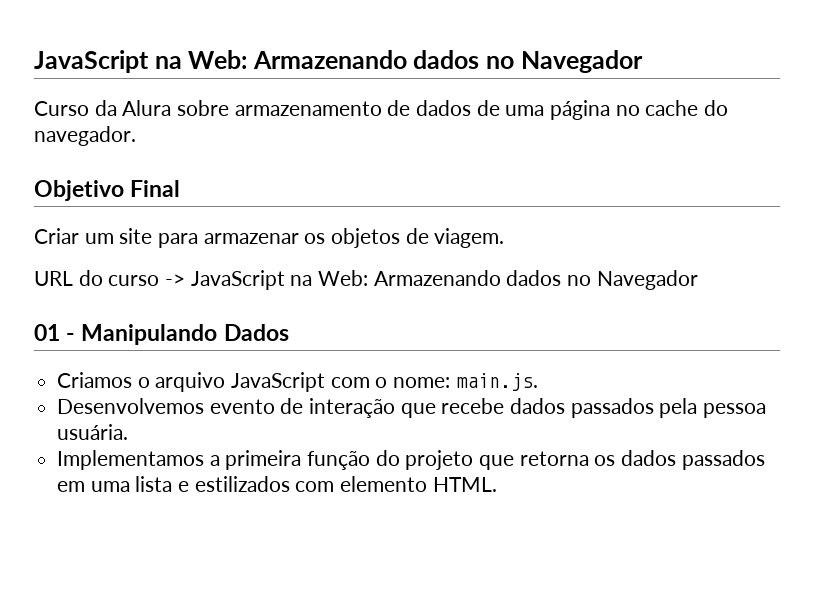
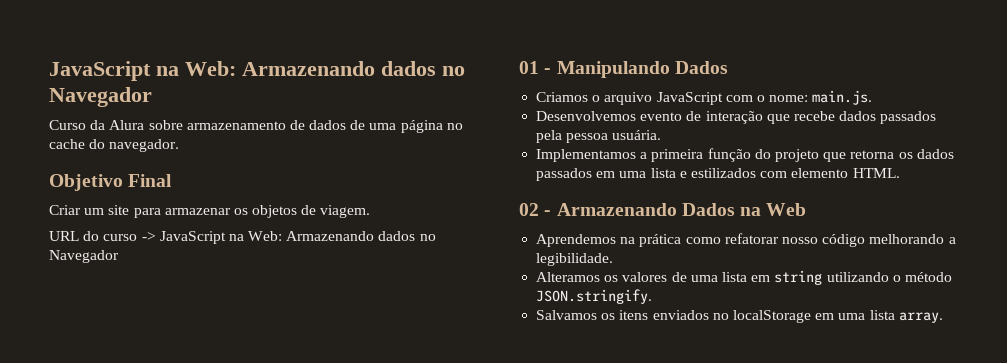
+ 02 - Armazenando Dados na Web
+ Aprendemos na prática como refatorar nosso código melhorando a legibilidade.
+ Alteramos os valores de uma lista em string utilizando o método JSON.stringify.
+ Salvamos os itens enviados no localStorage em uma lista array.

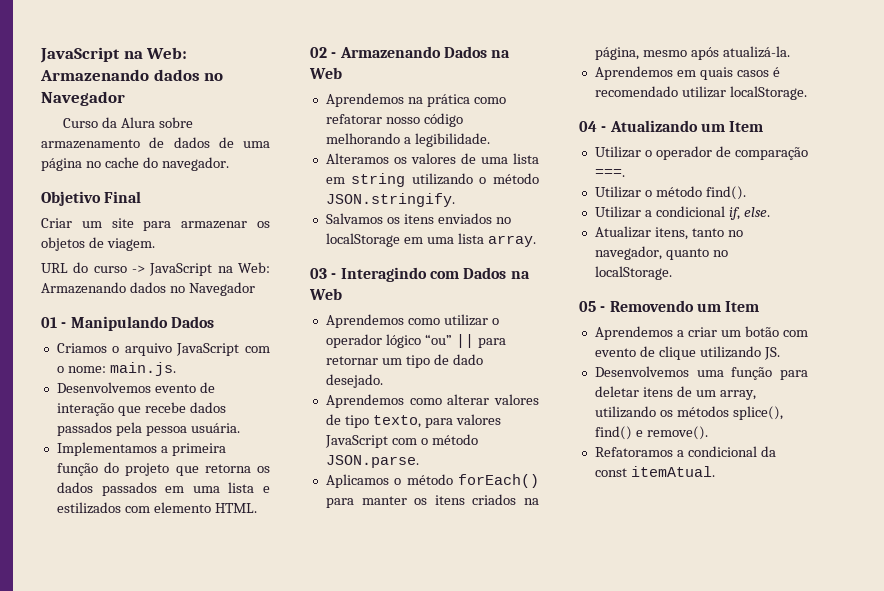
+ 03 - Interagindo com Dados na Web
+ Aprendemos como utilizar o operador lógico “ou” || para retornar um tipo de dado desejado.
+ Aprendemos como alterar valores de tipo texto, para valores JavaScript com o método JSON.parse.
+ Aplicamos o método forEach() para manter os itens criados na página, mesmo após atualizá-la.
+ Aprendemos em quais casos é recomendado utilizar localStorage.
+ 04 - Atualizando um Item
+ Utilizar o operador de comparação ===.
+ Utilizar o método find().
+ Utilizar a condicional if, else.
+ Atualizar itens, tanto no navegador, quanto no localStorage.
+ 05 - Removendo um Item
+ Aprendemos a criar um botão com evento de clique utilizando JS.
+ Desenvolvemos uma função para deletar itens de um array, utilizando os métodos splice(), find() e remove().
+ Refatoramos a condicional da const itemAtual.

